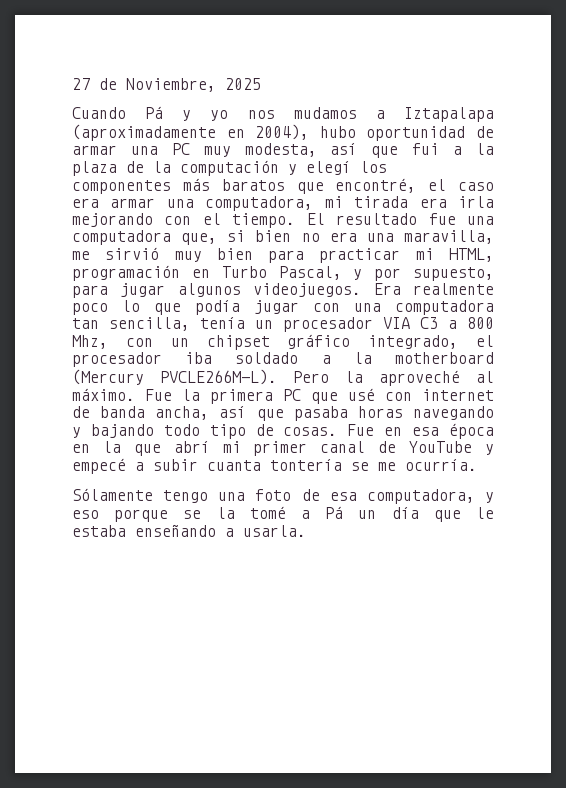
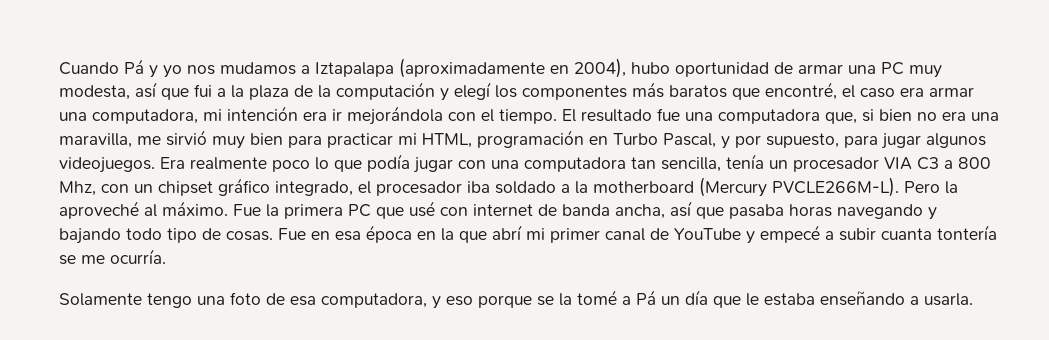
- 27 de Noviembre, 2025
- Cuando Pá y yo nos mudamos a Iztapalapa (aproximadamente en 2004), hubo oportunidad de armar una PC muy modesta, así que fui a la plaza de la computación y elegí los componentes más baratos que encontré, el caso era armar una computadora, mi tirada era irla mejorando con el tiempo.
+ Cuando Pá y yo nos mudamos a Iztapalapa (aproximadamente en 2004), hubo oportunidad de armar una PC muy modesta, así que fui a la plaza de la computación y elegí los componentes más baratos que encontré, el caso era armar una computadora, mi intención era ir mejorándola con el tiempo.
- Sólamente tengo una foto de esa computadora, y eso porque se la tomé a Pá un día que le estaba enseñando a usarla.
+ Solamente tengo una foto de esa computadora, y eso porque se la tomé a Pá un día que le estaba enseñando a usarla.

